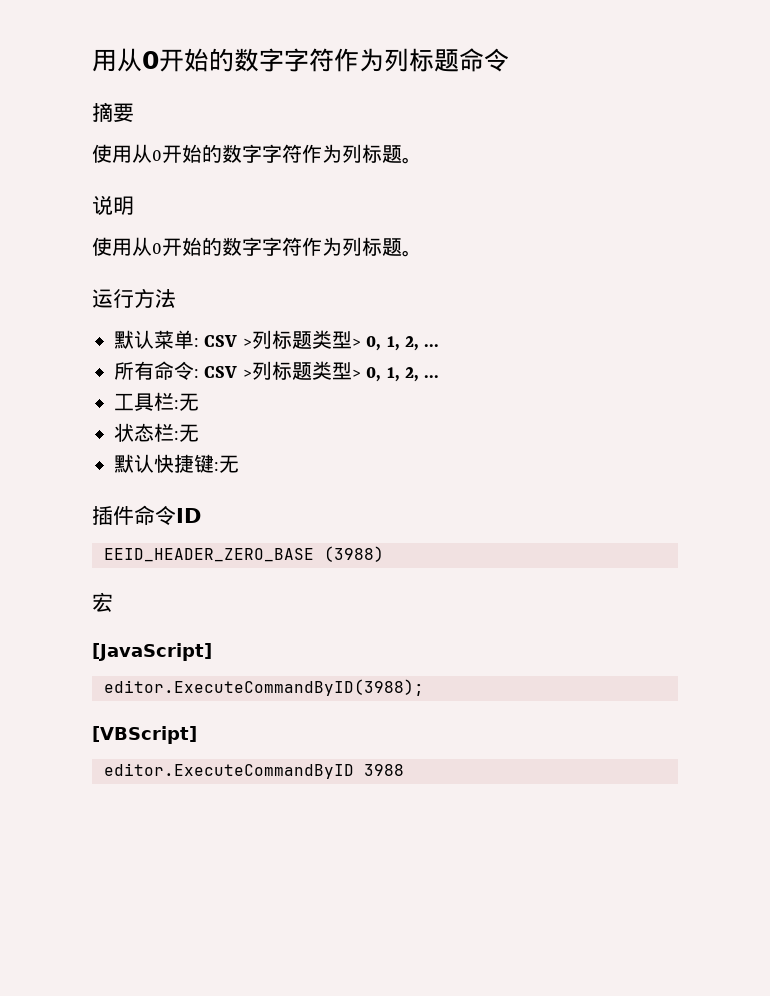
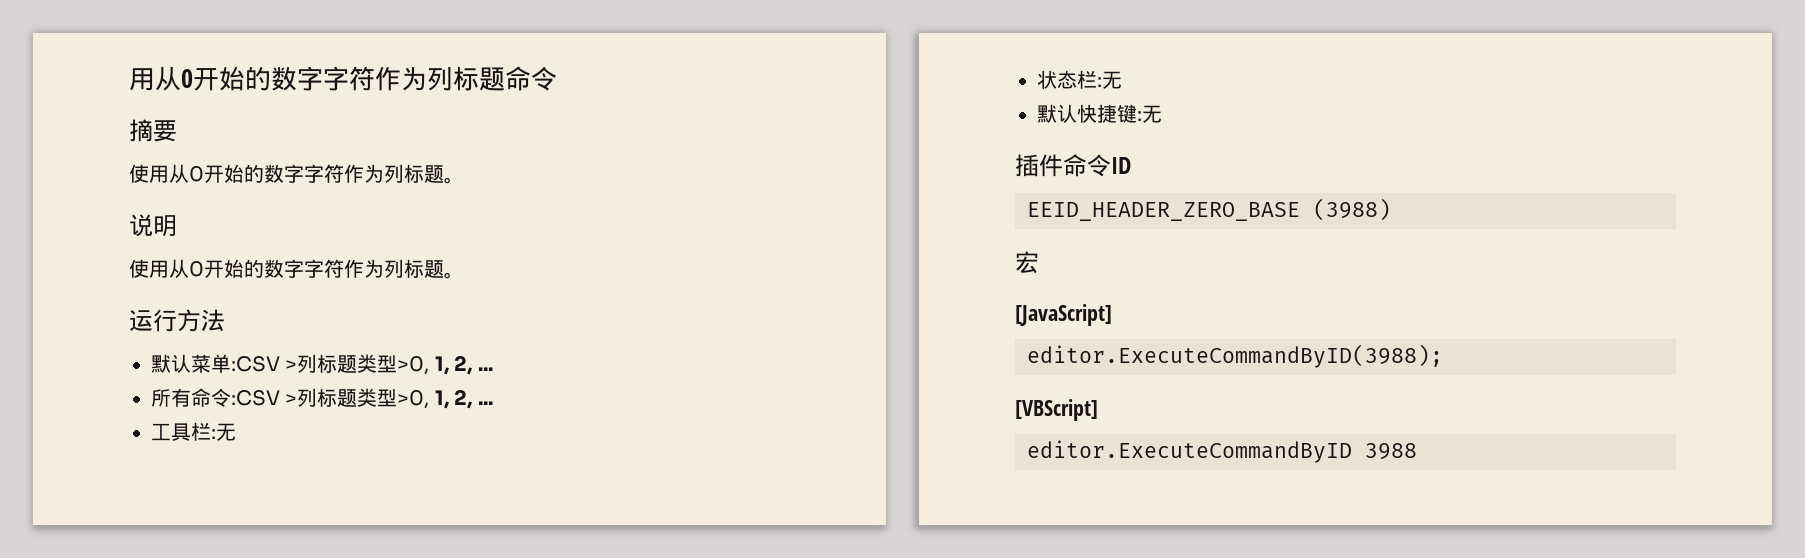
- 默认菜单: CSV >列标题类型> 0, 1, 2, ...
+ 默认菜单:CSV >列标题类型>0, 1, 2, ...
- 所有命令: CSV >列标题类型> 0, 1, 2, ...
+ 所有命令:CSV >列标题类型>0, 1, 2, ...

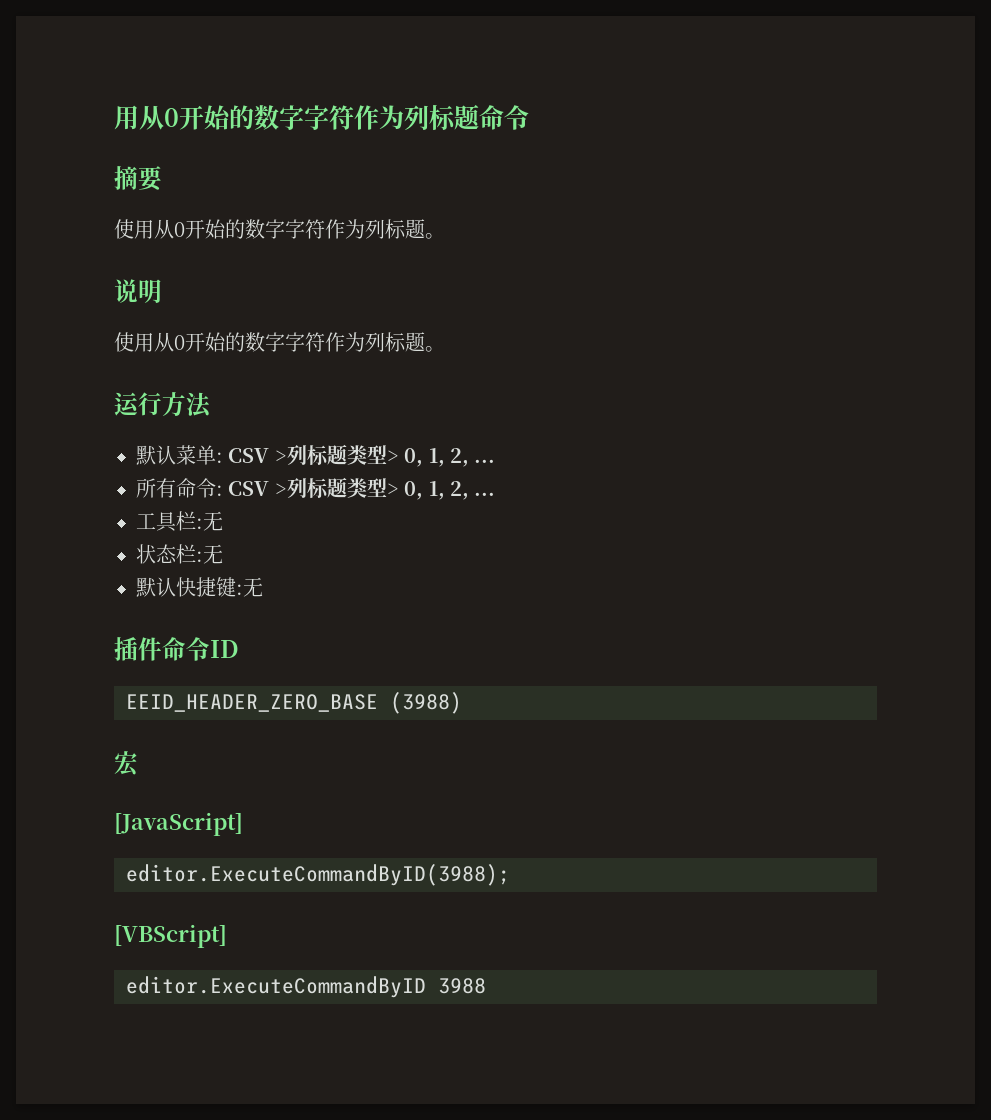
- 默认菜单:CSV >列标题类型>0, 1, 2, ...
+ 默认菜单: CSV >列标题类型> 0, 1, 2, ...
- 所有命令:CSV >列标题类型>0, 1, 2, ...
+ 所有命令: CSV >列标题类型> 0, 1, 2, ...

